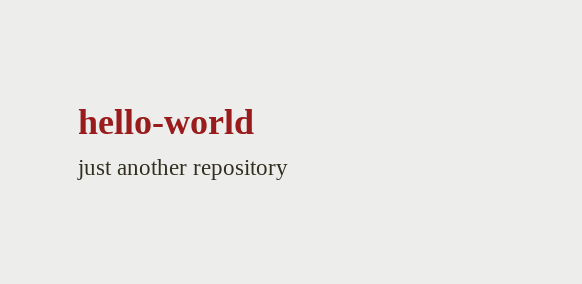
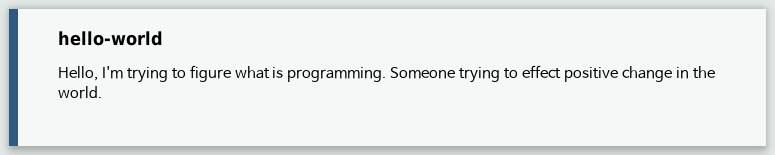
- just another repository
+ Hello, I'm trying to figure what is programming. Someone trying to effect positive change in the world.

